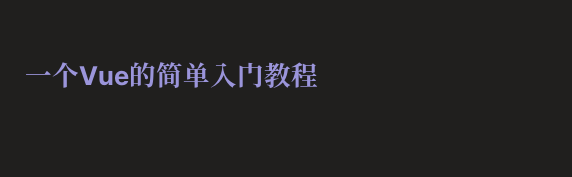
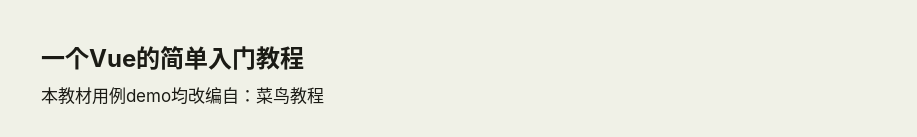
+ 本教材用例demo均改编自：菜鸟教程

